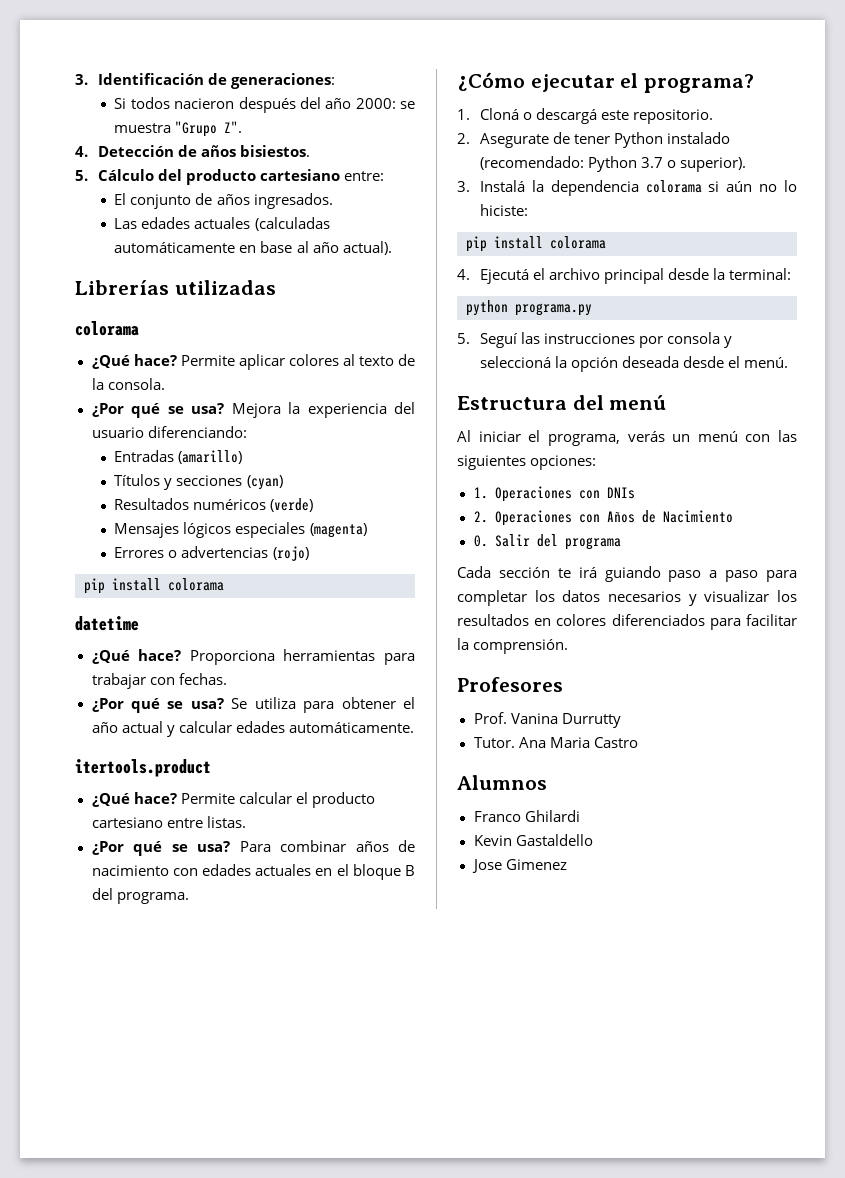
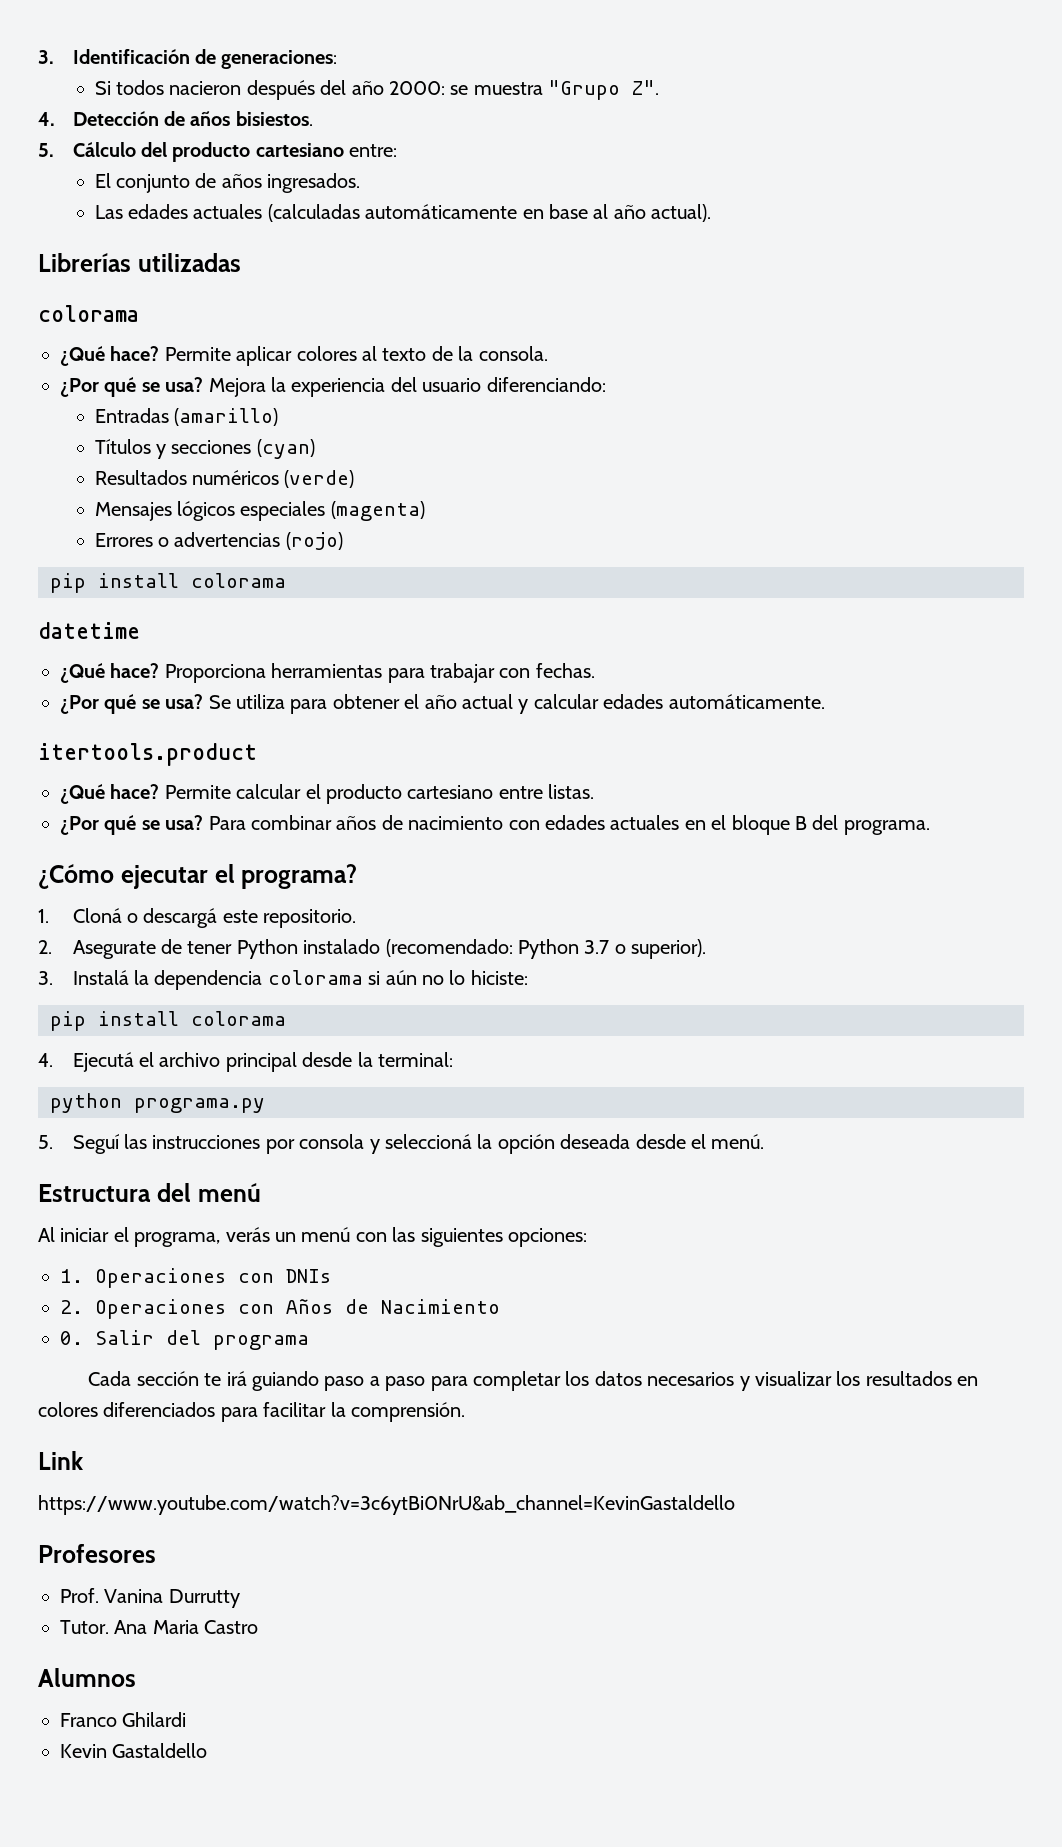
+ Link
+ https://www.youtube.com/watch?v=3c6ytBi0NrU&ab_channel=KevinGastaldello
- Jose Gimenez

